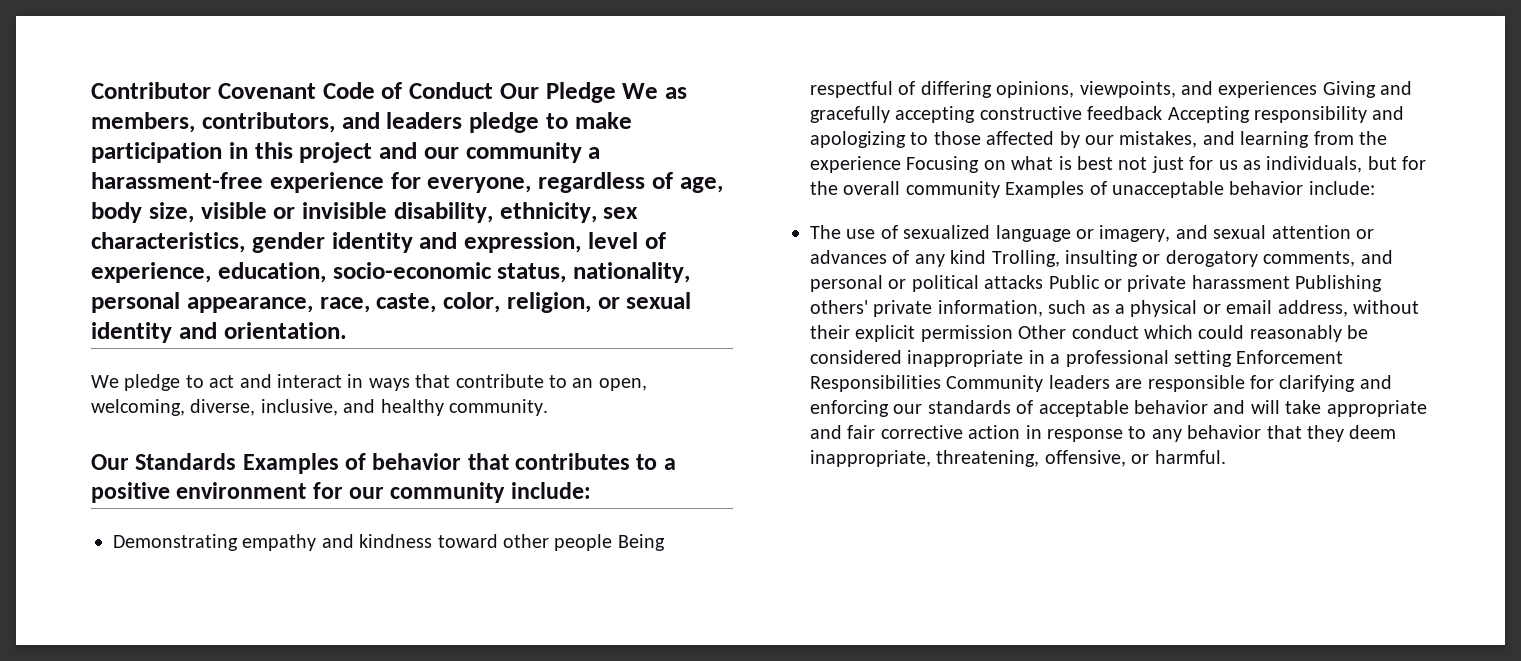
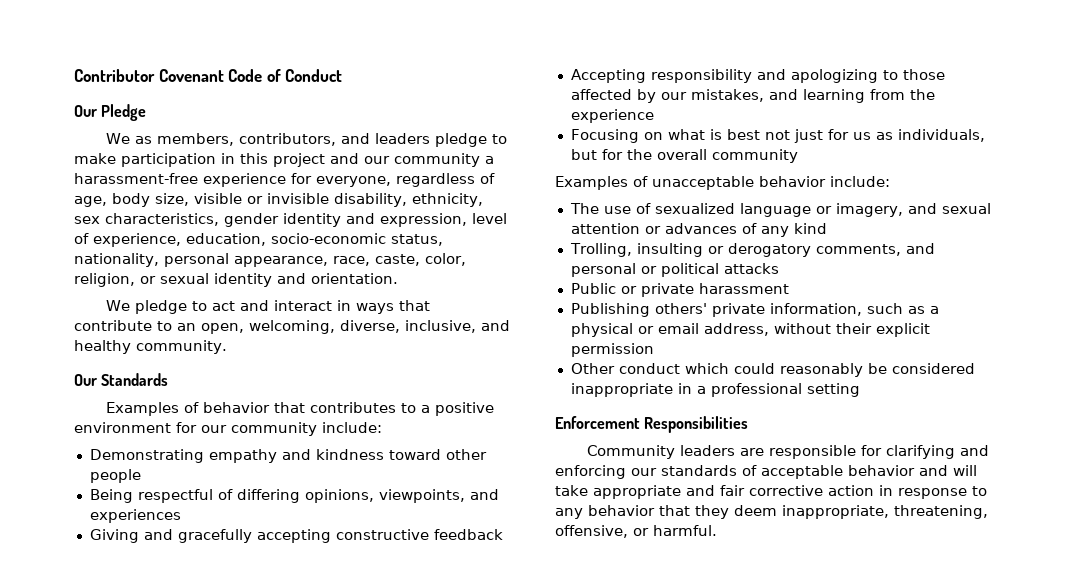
- Contributor Covenant Code of Conduct Our Pledge We as members, contributors, and leaders pledge to make participation in this project and our community a harassment-free experience for everyone, regardless of age, body size, visible or invisible disability, ethnicity, sex characteristics, gender identity and expression, level of experience, education, socio-economic status, nationality, personal appearance, race, caste, color, religion, or sexual identity and orientation.
+ Contributor Covenant Code of Conduct
+ Our Pledge
+ We as members, contributors, and leaders pledge to make participation in this project and our community a harassment-free experience for everyone, regardless of age, body size, visible or invisible disability, ethnicity, sex characteristics, gender identity and expression, level of experience, education, socio-economic status, nationality, personal appearance, race, caste, color, religion, or sexual identity and orientation.
- Our Standards Examples of behavior that contributes to a positive environment for our community include:
+ Our Standards
+ Examples of behavior that contributes to a positive environment for our community include:
- Demonstrating empathy and kindness toward other people Being respectful of differing opinions, viewpoints, and experiences Giving and gracefully accepting constructive feedback Accepting responsibility and apologizing to those affected by our mistakes, and learning from the experience Focusing on what is best not just for us as individuals, but for the overall community Examples of unacceptable behavior include:
+ Demonstrating empathy and kindness toward other people
+ Being respectful of differing opinions, viewpoints, and experiences
+ Giving and gracefully accepting constructive feedback
+ Accepting responsibility and apologizing to those affected by our mistakes, and learning from the experience
+ Focusing on what is best not just for us as individuals, but for the overall community
+ Examples of unacceptable behavior include:
- The use of sexualized language or imagery, and sexual attention or advances of any kind Trolling, insulting or derogatory comments, and personal or political attacks Public or private harassment Publishing others' private information, such as a physical or email address, without their explicit permission Other conduct which could reasonably be considered inappropriate in a professional setting Enforcement Responsibilities Community leaders are responsible for clarifying and enforcing our standards of acceptable behavior and will take appropriate and fair corrective action in response to any behavior that they deem inappropriate, threatening, offensive, or harmful.
+ The use of sexualized language or imagery, and sexual attention or advances of any kind
+ Trolling, insulting or derogatory comments, and personal or political attacks
+ Public or private harassment
+ Publishing others' private information, such as a physical or email address, without their explicit permission
+ Other conduct which could reasonably be considered inappropriate in a professional setting
+ Enforcement Responsibilities
+ Community leaders are responsible for clarifying and enforcing our standards of acceptable behavior and will take appropriate and fair corrective action in response to any behavior that they deem inappropriate, threatening, offensive, or harmful.

